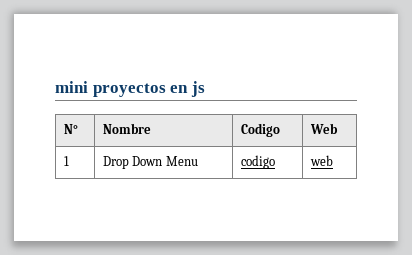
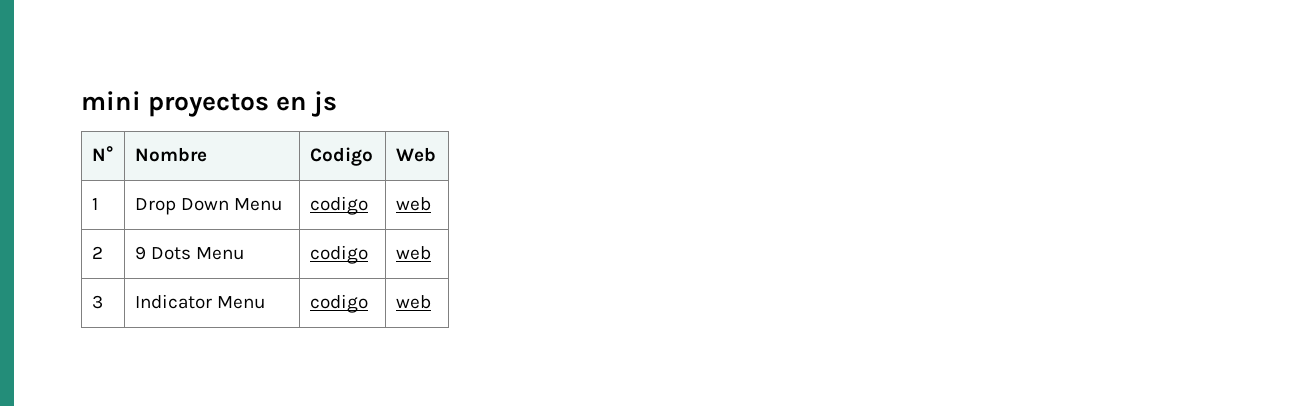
+ 2 | 9 Dots Menu | codigo | web
+ 3 | Indicator Menu | codigo | web

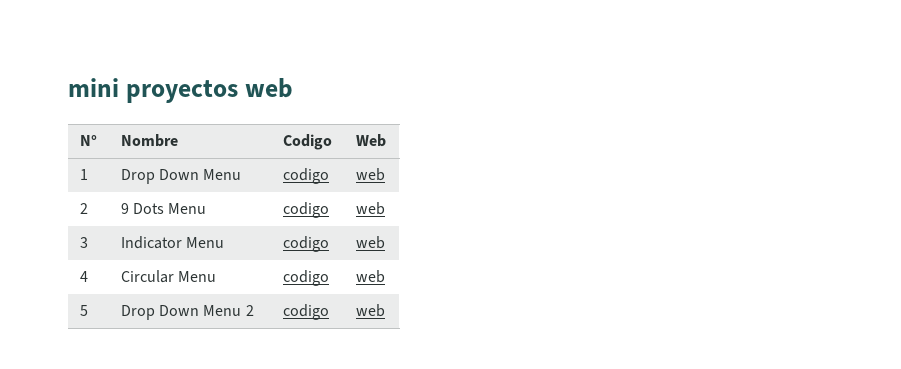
- mini proyectos en js
+ mini proyectos web
+ 4 | Circular Menu | codigo | web
+ 5 | Drop Down Menu 2 | codigo | web

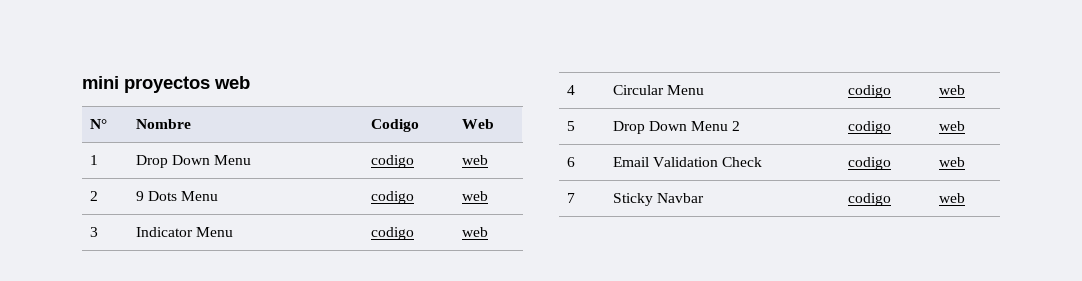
+ 6 | Email Validation Check | codigo | web
+ 7 | Sticky Navbar | codigo | web

